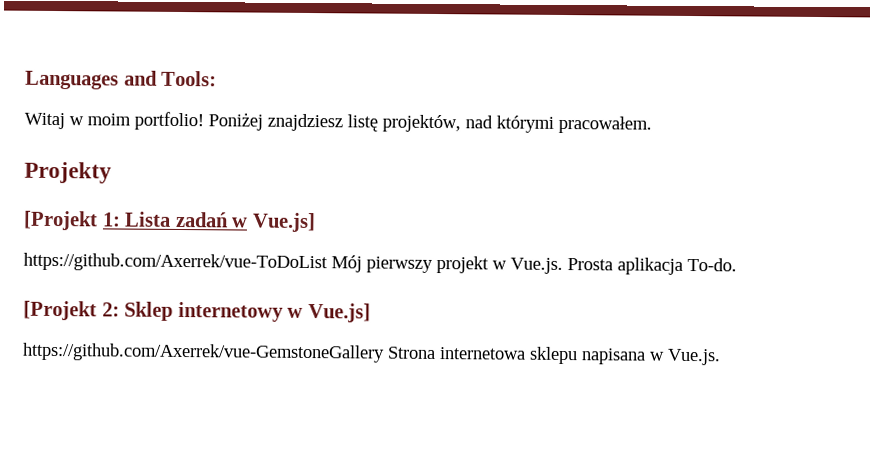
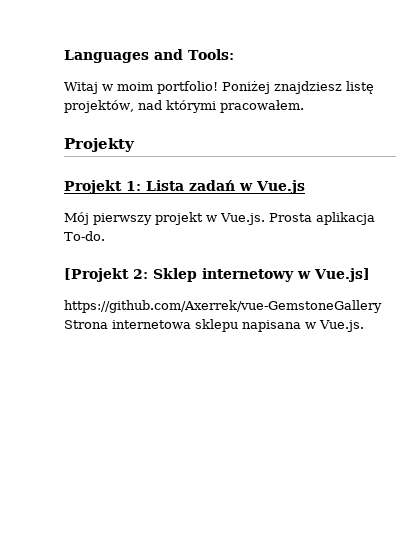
- [Projekt 1: Lista zadań w Vue.js]
- https://github.com/Axerrek/vue-ToDoList Mój pierwszy projekt w Vue.js. Prosta aplikacja To-do.
+ Projekt 1: Lista zadań w Vue.js
+ Mój pierwszy projekt w Vue.js. Prosta aplikacja To-do.

